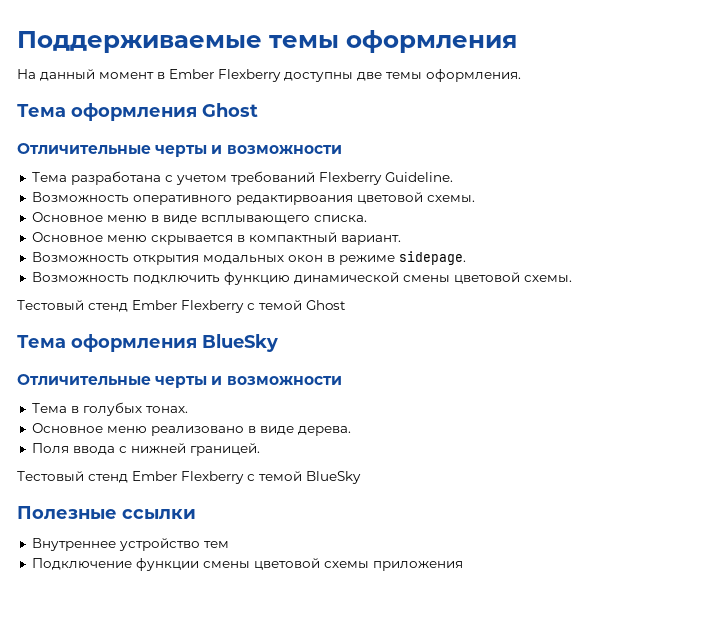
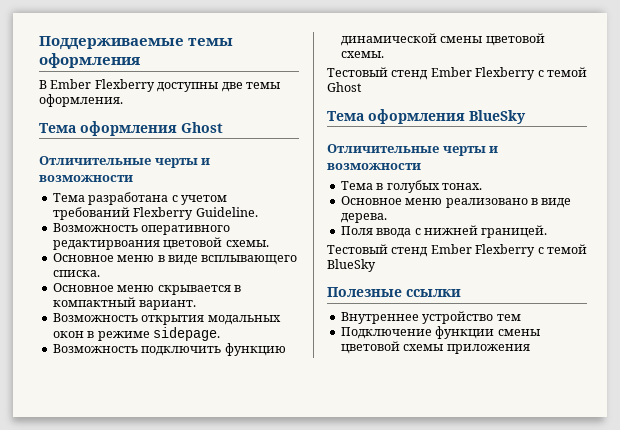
- На данный момент в Ember Flexberry доступны две темы оформления.
+ В Ember Flexberry доступны две темы оформления.

